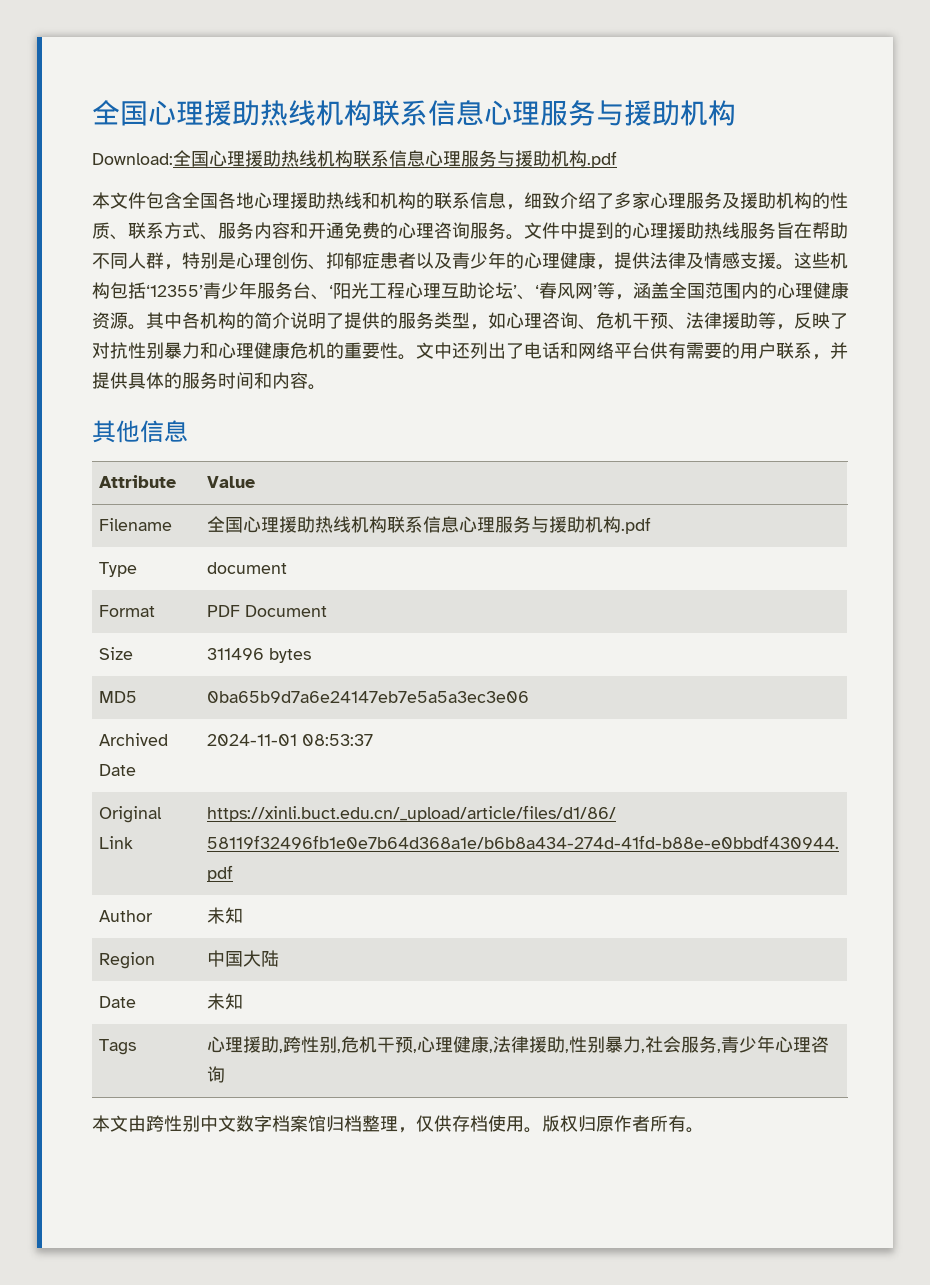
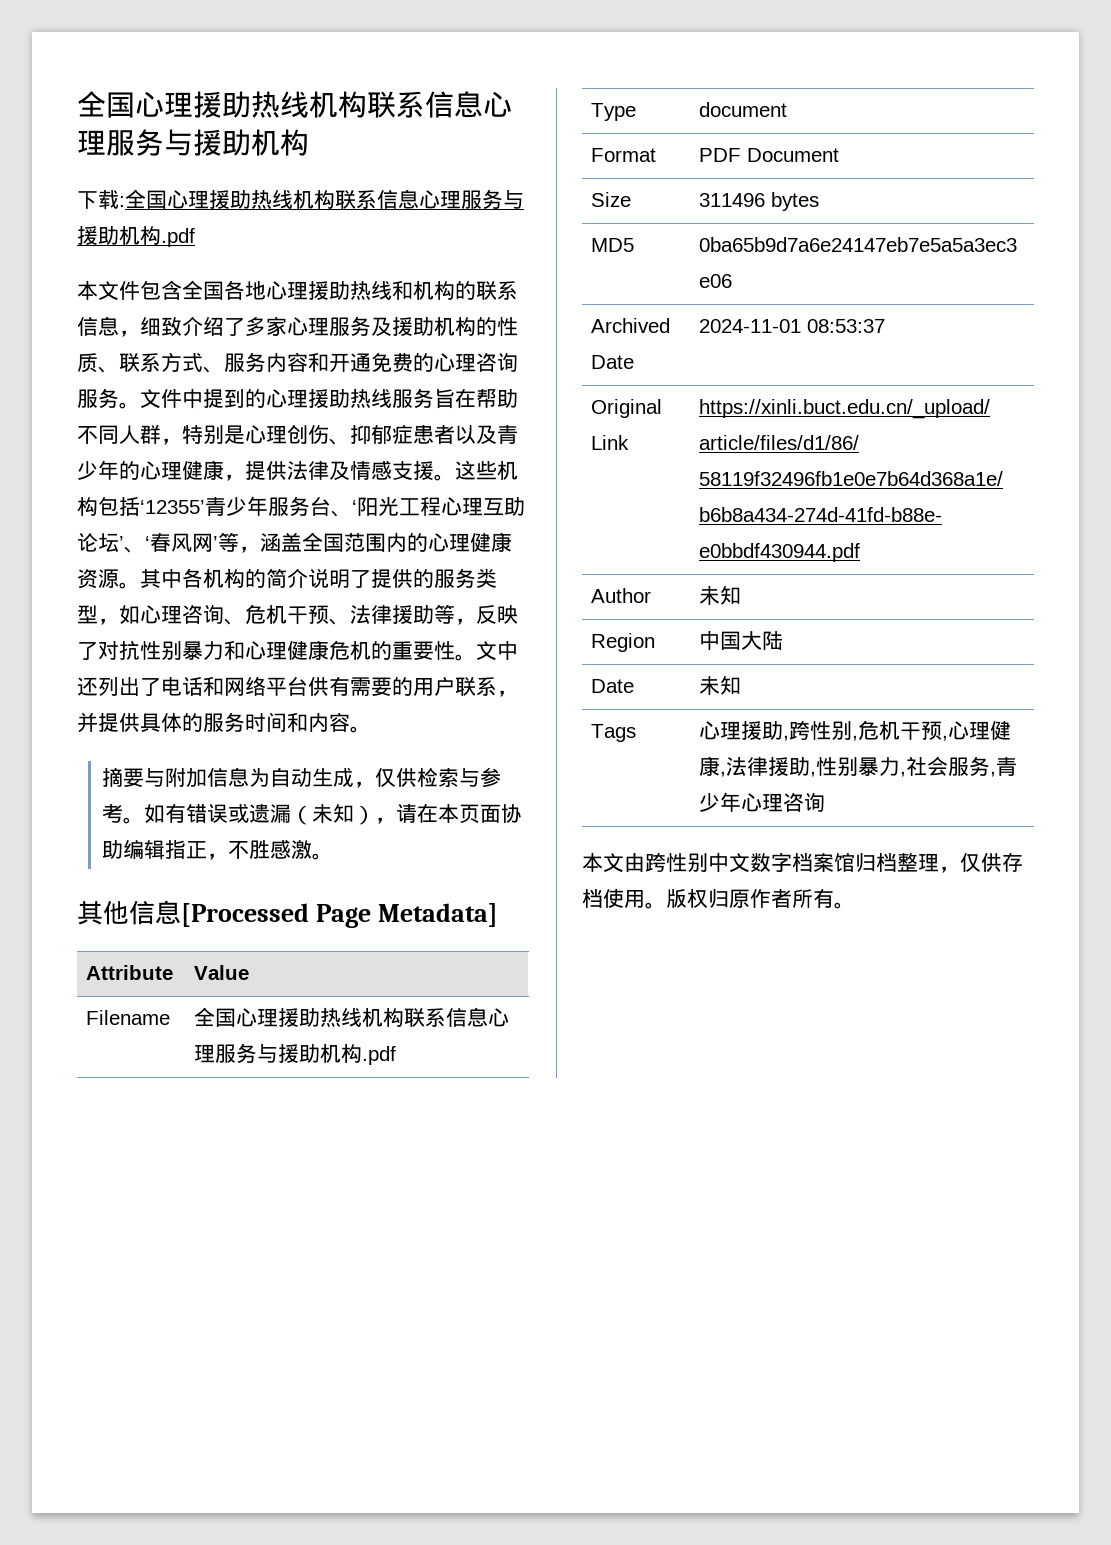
- Download:全国心理援助热线机构联系信息心理服务与援助机构.pdf
+ 下载:全国心理援助热线机构联系信息心理服务与援助机构.pdf
+ 摘要与附加信息为自动生成，仅供检索与参考。如有错误或遗漏（未知），请在本页面协助编辑指正，不胜感激。
- 其他信息
+ 其他信息[Processed Page Metadata]

